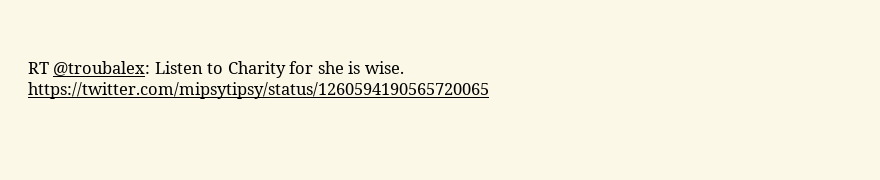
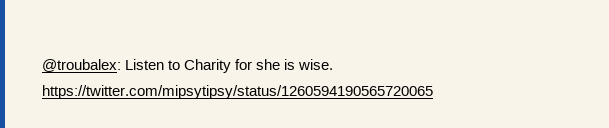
- RT @troubalex: Listen to Charity for she is wise. https://twitter.com/mipsytipsy/status/1260594190565720065
+ @troubalex: Listen to Charity for she is wise. https://twitter.com/mipsytipsy/status/1260594190565720065

